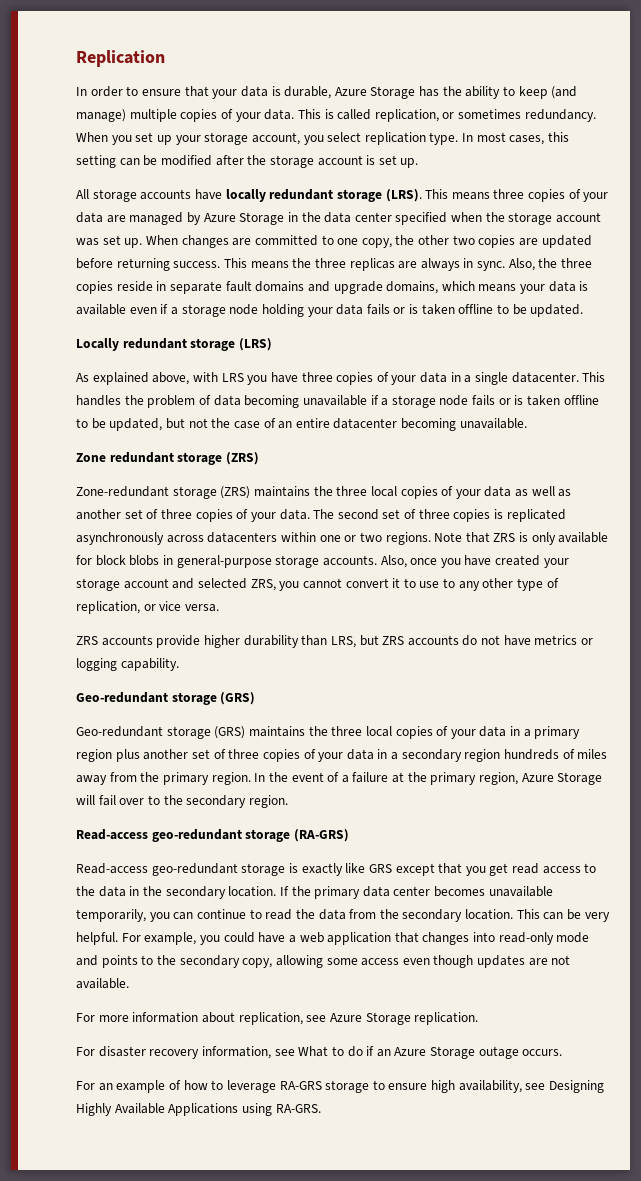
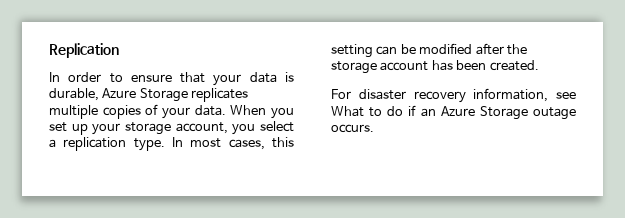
- In order to ensure that your data is durable, Azure Storage has the ability to keep (and manage) multiple copies of your data.
+ In order to ensure that your data is durable, Azure Storage replicates multiple copies of your data.
- This is called replication, or sometimes redundancy.
- When you set up your storage account, you select replication type.
+ When you set up your storage account, you select a replication type.
- In most cases, this setting can be modified after the storage account is set up.
- All storage accounts have locally redundant storage (LRS). This means three copies of your data are managed by Azure Storage in the data center specified when the storage account was set up. When changes are committed to one copy, the other two copies are updated before returning success. This means the three replicas are always in sync. Also, the three copies reside in separate fault domains and upgrade domains, which means your data is available even if a storage node holding your data fails or is taken offline to be updated.
- Locally redundant storage (LRS)
- As explained above, with LRS you have three copies of your data in a single datacenter. This handles the problem of data becoming unavailable if a storage node fails or is taken offline to be updated, but not the case of an entire datacenter becoming unavailable.
- Zone redundant storage (ZRS)
- Zone-redundant storage (ZRS) maintains the three local copies of your data as well as another set of three copies of your data. The second set of three copies is replicated asynchronously across datacenters within one or two regions. Note that ZRS is only available for block blobs in general-purpose storage accounts. Also, once you have created your storage account and selected ZRS, you cannot convert it to use to any other type of replication, or vice versa.
- ZRS accounts provide higher durability than LRS, but ZRS accounts do not have metrics or logging capability.
- Geo-redundant storage (GRS)
- Geo-redundant storage (GRS) maintains the three local copies of your data in a primary region plus another set of three copies of your data in a secondary region hundreds of miles away from the primary region. In the event of a failure at the primary region, Azure Storage will fail over to the secondary region.
- Read-access geo-redundant storage (RA-GRS)
- Read-access geo-redundant storage is exactly like GRS except that you get read access to the data in the secondary location. If the primary data center becomes unavailable temporarily, you can continue to read the data from the secondary location. This can be very helpful. For example, you could have a web application that changes into read-only mode and points to the secondary copy, allowing some access even though updates are not available.
- For more information about replication, see Azure Storage replication.
+ In most cases, this setting can be modified after the storage account has been created.
- For an example of how to leverage RA-GRS storage to ensure high availability, see Designing Highly Available Applications using RA-GRS.

